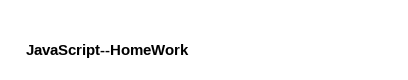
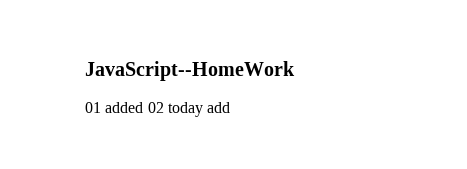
+ 01 added 02 today add

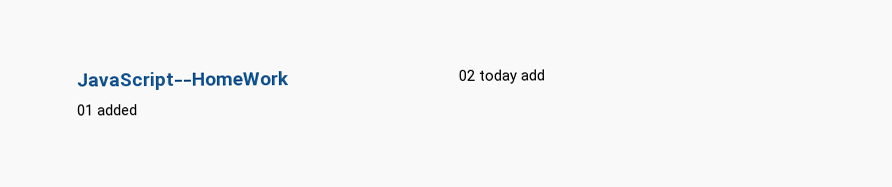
- 01 added 02 today add
+ 01 added
+ 02 today add

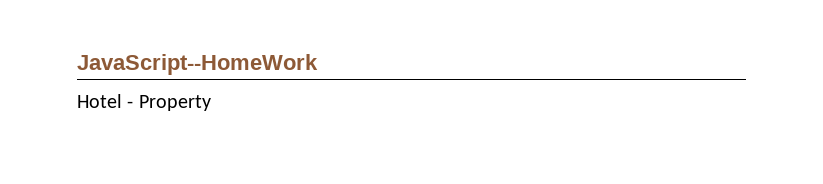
- 01 added
- 02 today add
+ Hotel - Property

